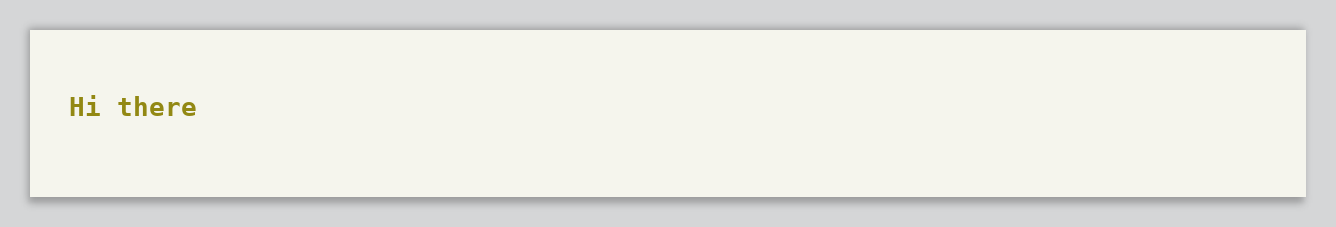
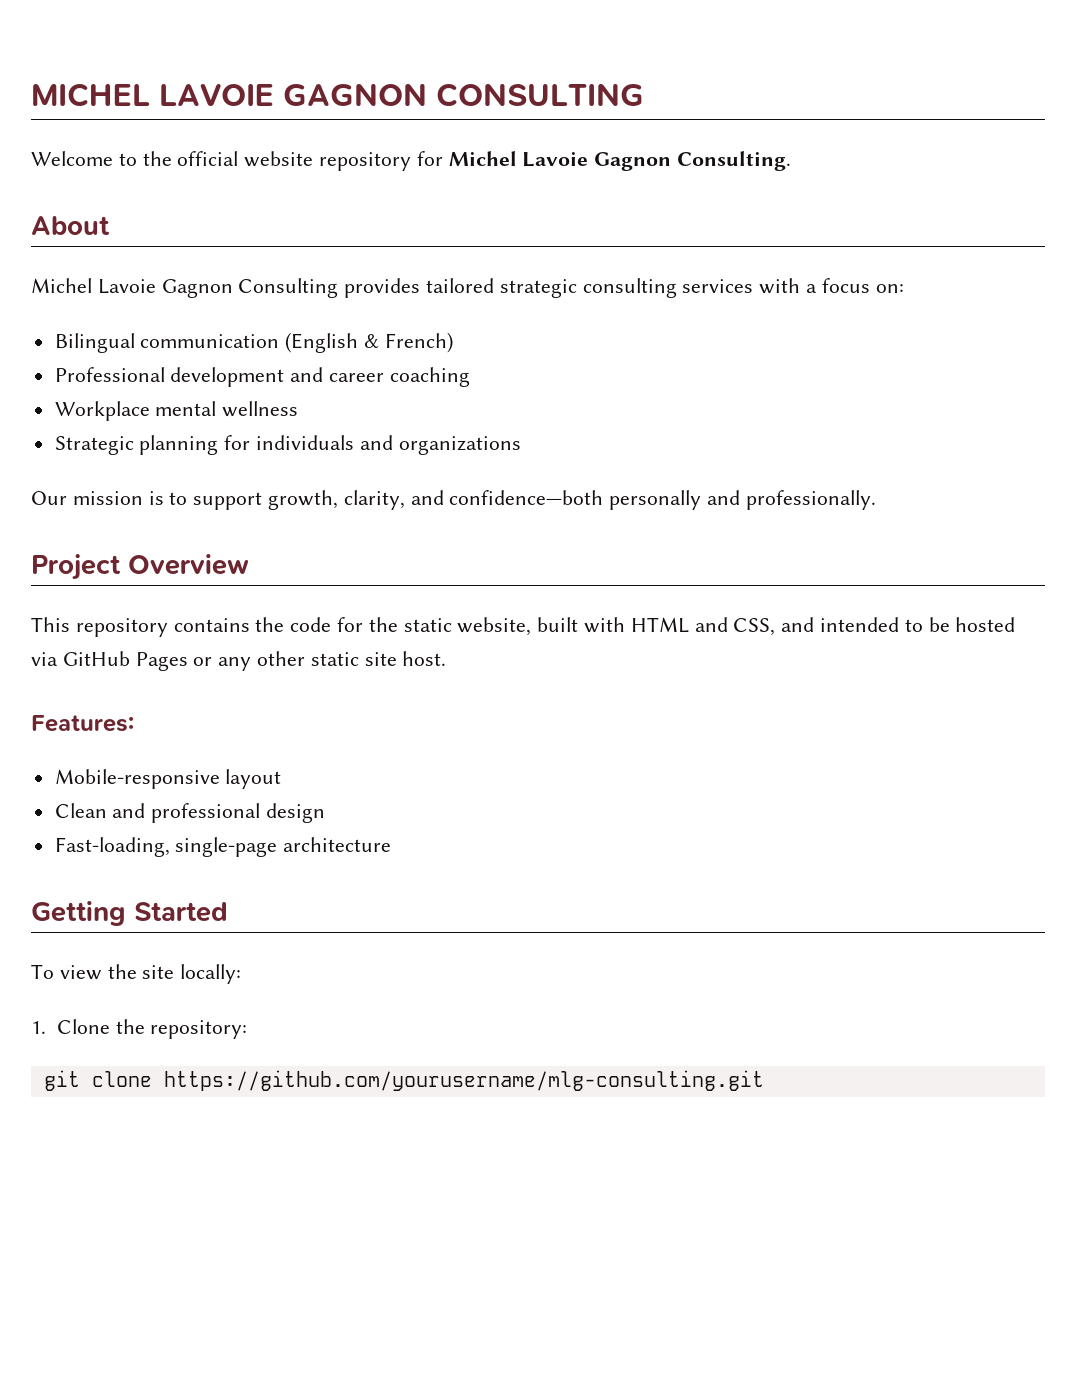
- Hi there
+ MICHEL LAVOIE GAGNON CONSULTING
+ Welcome to the official website repository for Michel Lavoie Gagnon Consulting.
+ About
+ Michel Lavoie Gagnon Consulting provides tailored strategic consulting services with a focus on:
+ Bilingual communication (English & French)
+ Professional development and career coaching
+ Workplace mental wellness
+ Strategic planning for individuals and organizations
+ Our mission is to support growth, clarity, and confidence—both personally and professionally.
+ Project Overview
+ This repository contains the code for the static website, built with HTML and CSS, and intended to be hosted via GitHub Pages or any other static site host.
+ Features:
+ Mobile-responsive layout
+ Clean and professional design
+ Fast-loading, single-page architecture
+ Getting Started
+ To view the site locally:
+ 1. Clone the repository:
+ git clone https://github.com/yourusername/mlg-consulting.git

